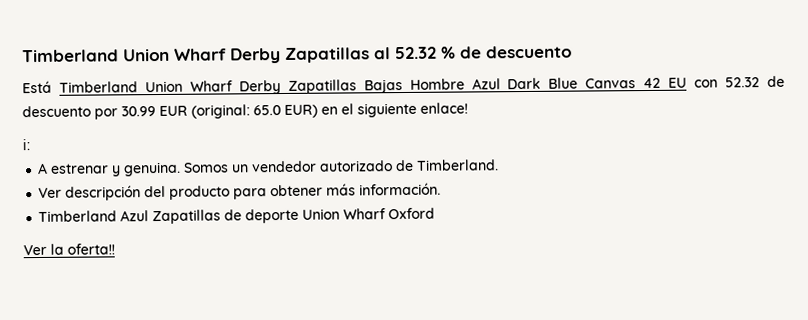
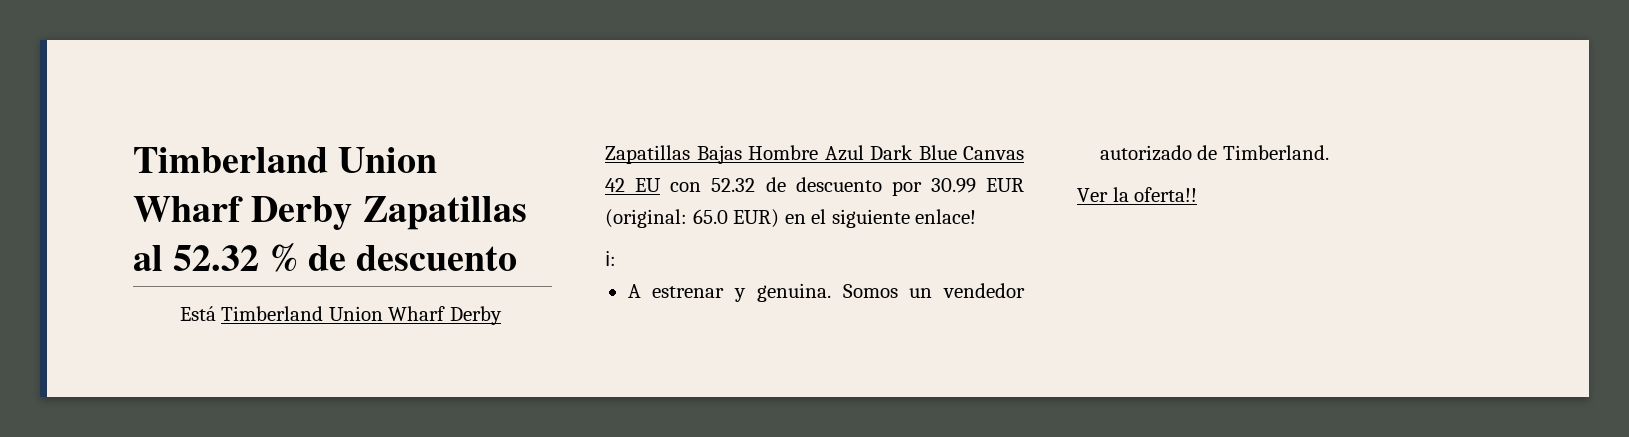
- Ver descripción del producto para obtener más información.
- Timberland Azul Zapatillas de deporte Union Wharf Oxford

